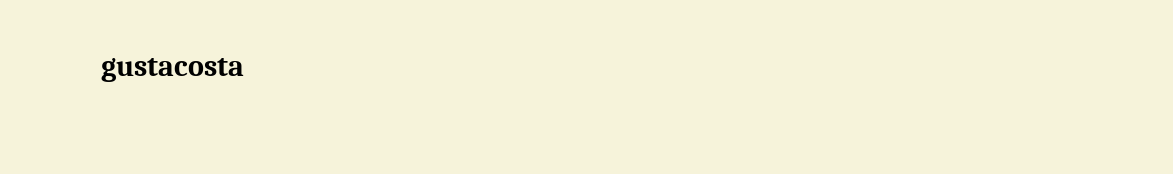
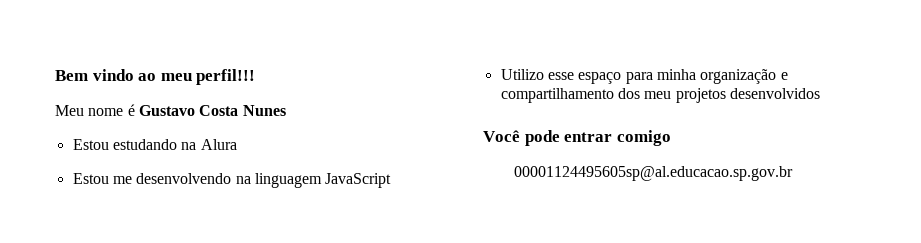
- gustacosta
+ Bem vindo ao meu perfil!!!
+ Meu nome é Gustavo Costa Nunes
+ Estou estudando na Alura
+ Estou me desenvolvendo na linguagem JavaScript
+ Utilizo esse espaço para minha organização e compartilhamento dos meu projetos desenvolvidos
+ Você pode entrar comigo
+ 00001124495605sp@al.educacao.sp.gov.br

